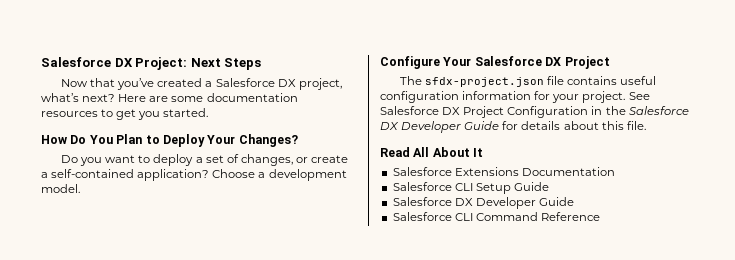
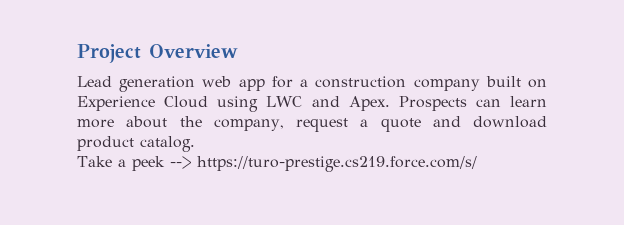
- Salesforce DX Project: Next Steps
- Now that you’ve created a Salesforce DX project, what’s next? Here are some documentation resources to get you started.
- How Do You Plan to Deploy Your Changes?
- Do you want to deploy a set of changes, or create a self-contained application? Choose a development model.
- Configure Your Salesforce DX Project
- The sfdx-project.json file contains useful configuration information for your project. See Salesforce DX Project Configuration in the Salesforce DX Developer Guide for details about this file.
- Read All About It
- Salesforce Extensions Documentation
- Salesforce CLI Setup Guide
- Salesforce DX Developer Guide
- Salesforce CLI Command Reference
+ Project Overview
+ Lead generation web app for a construction company built on Experience Cloud using LWC and Apex. Prospects can learn more about the company, request a quote and download product catalog.
+ Take a peek --> https://turo-prestige.cs219.force.com/s/

